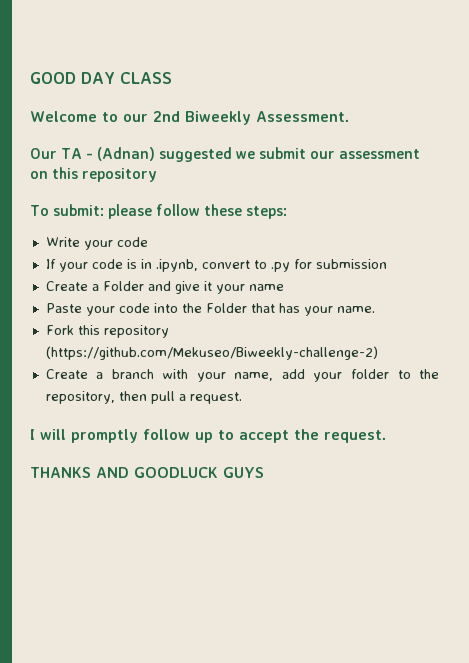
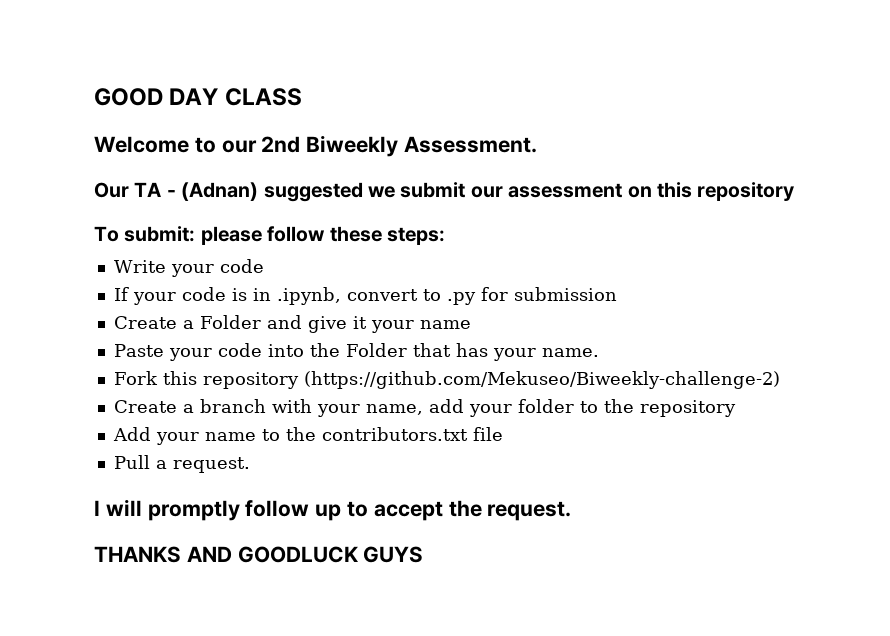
- Create a branch with your name, add your folder to the repository, then pull a request.
+ Create a branch with your name, add your folder to the repository
+ Add your name to the contributors.txt file
+ Pull a request.

